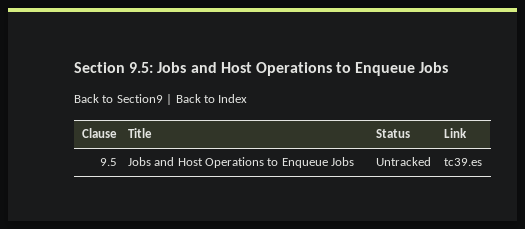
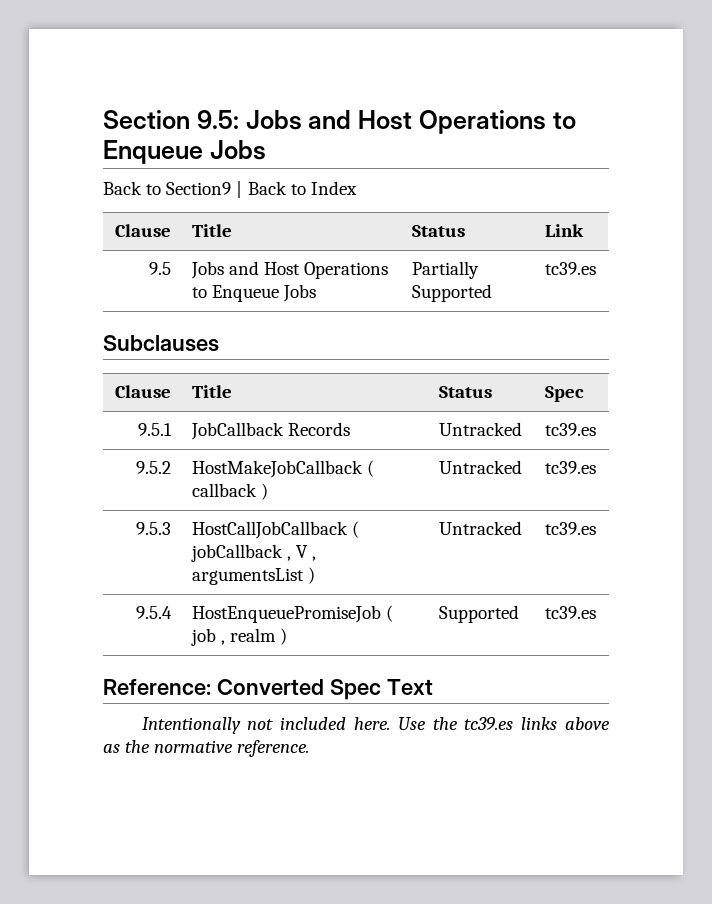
- 9.5 | Jobs and Host Operations to Enqueue Jobs | Untracked | tc39.es
+ 9.5 | Jobs and Host Operations to Enqueue Jobs | Partially Supported | tc39.es
+ Subclauses
+ Clause | Title | Status | Spec
+ 9.5.1 | JobCallback Records | Untracked | tc39.es
+ 9.5.2 | HostMakeJobCallback ( callback ) | Untracked | tc39.es
+ 9.5.3 | HostCallJobCallback ( jobCallback , V , argumentsList ) | Untracked | tc39.es
+ 9.5.4 | HostEnqueuePromiseJob ( job , realm ) | Supported | tc39.es
+ Reference: Converted Spec Text
+ Intentionally not included here. Use the tc39.es links above as the normative reference.

